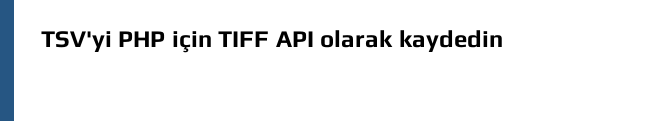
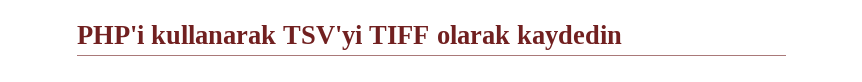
- TSV'yi PHP için TIFF API olarak kaydedin
+ PHP'i kullanarak TSV'yi TIFF olarak kaydedin

